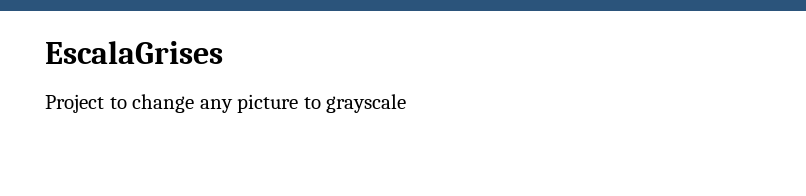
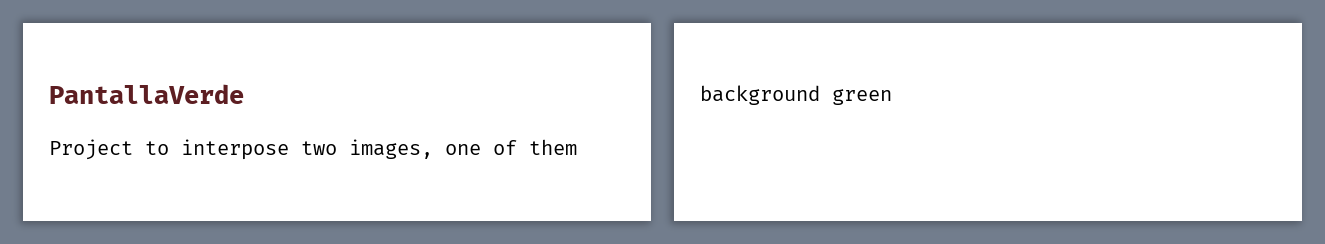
- EscalaGrises
+ PantallaVerde
- Project to change any picture to grayscale
+ Project to interpose two images, one of them background green

